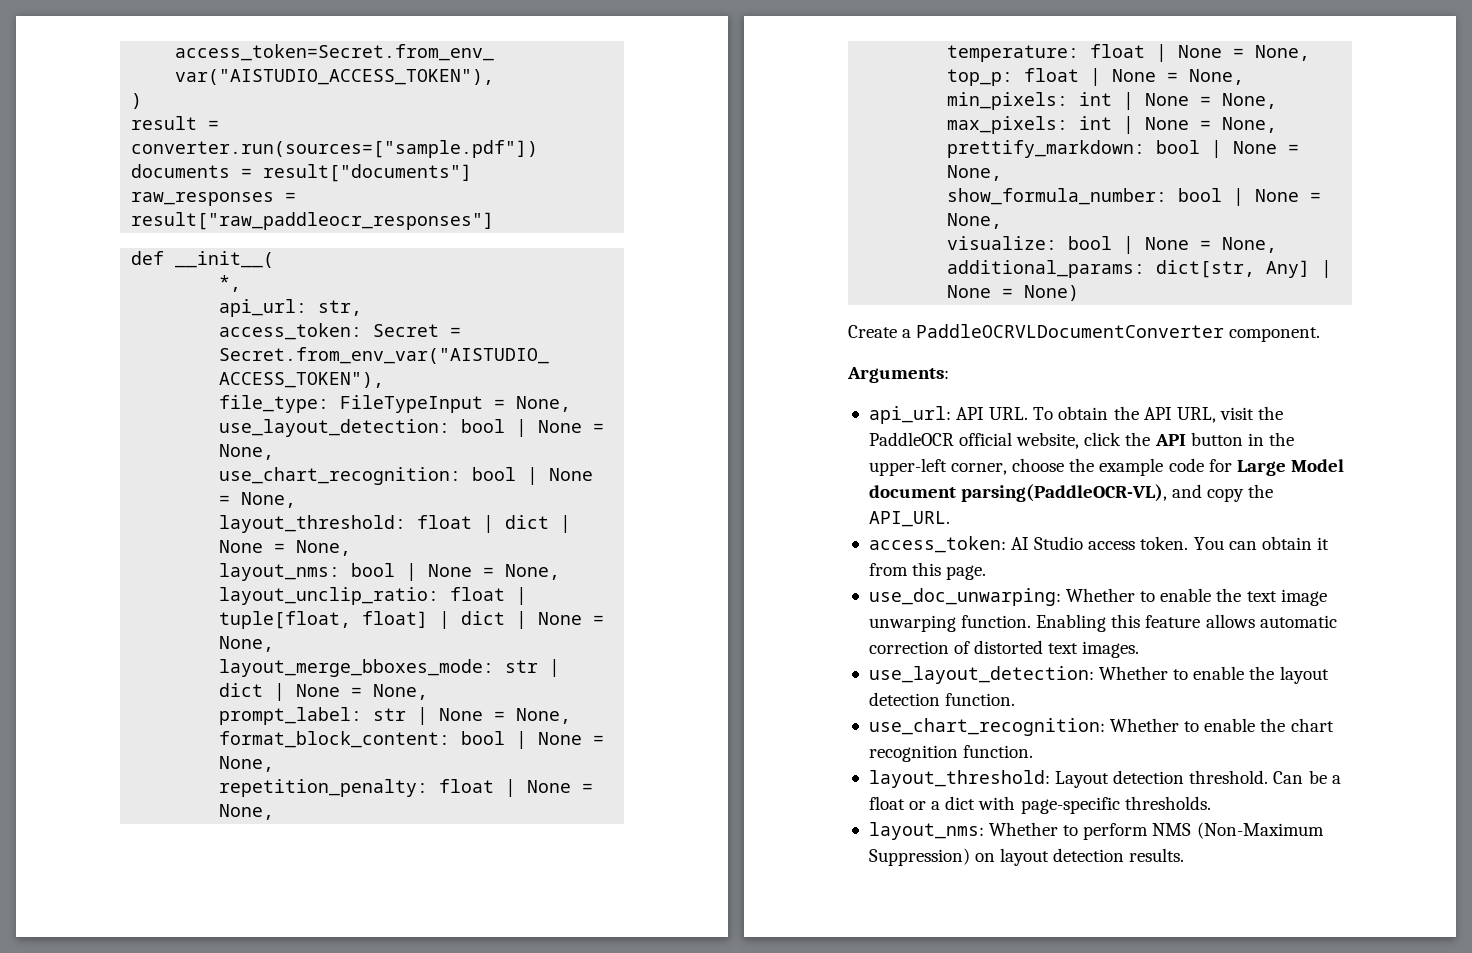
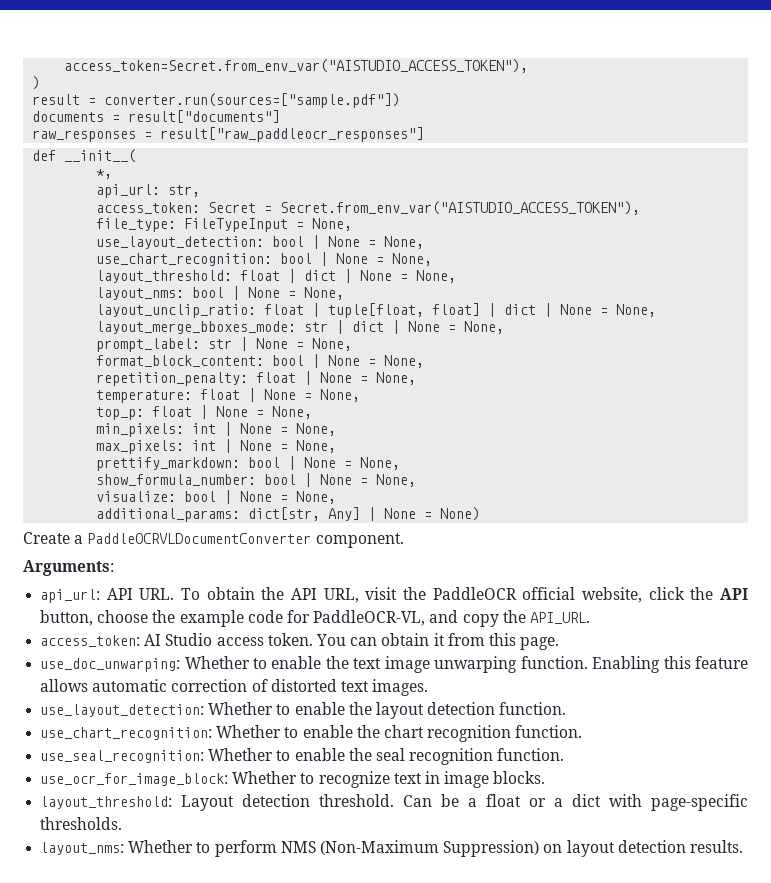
- api_url: API URL. To obtain the API URL, visit the PaddleOCR official website, click the API button in the upper-left corner, choose the example code for Large Model document parsing(PaddleOCR-VL), and copy the API_URL.
+ api_url: API URL. To obtain the API URL, visit the PaddleOCR official website, click the API button, choose the example code for PaddleOCR-VL, and copy the API_URL.
+ use_seal_recognition: Whether to enable the seal recognition function.
+ use_ocr_for_image_block: Whether to recognize text in image blocks.

